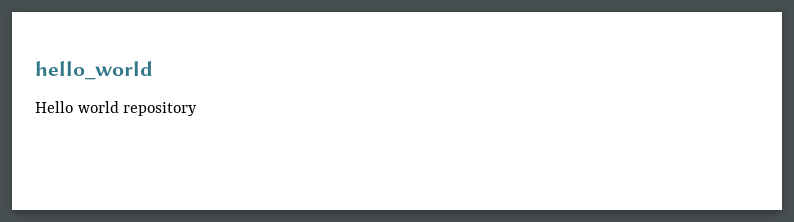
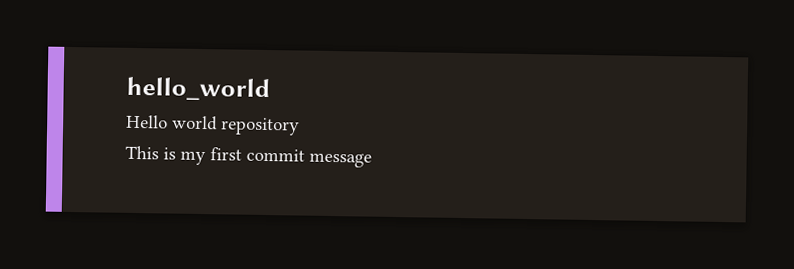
+ This is my first commit message

